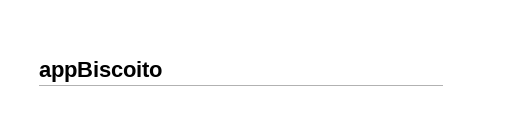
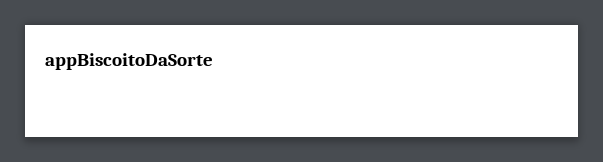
- appBiscoito
+ appBiscoitoDaSorte

